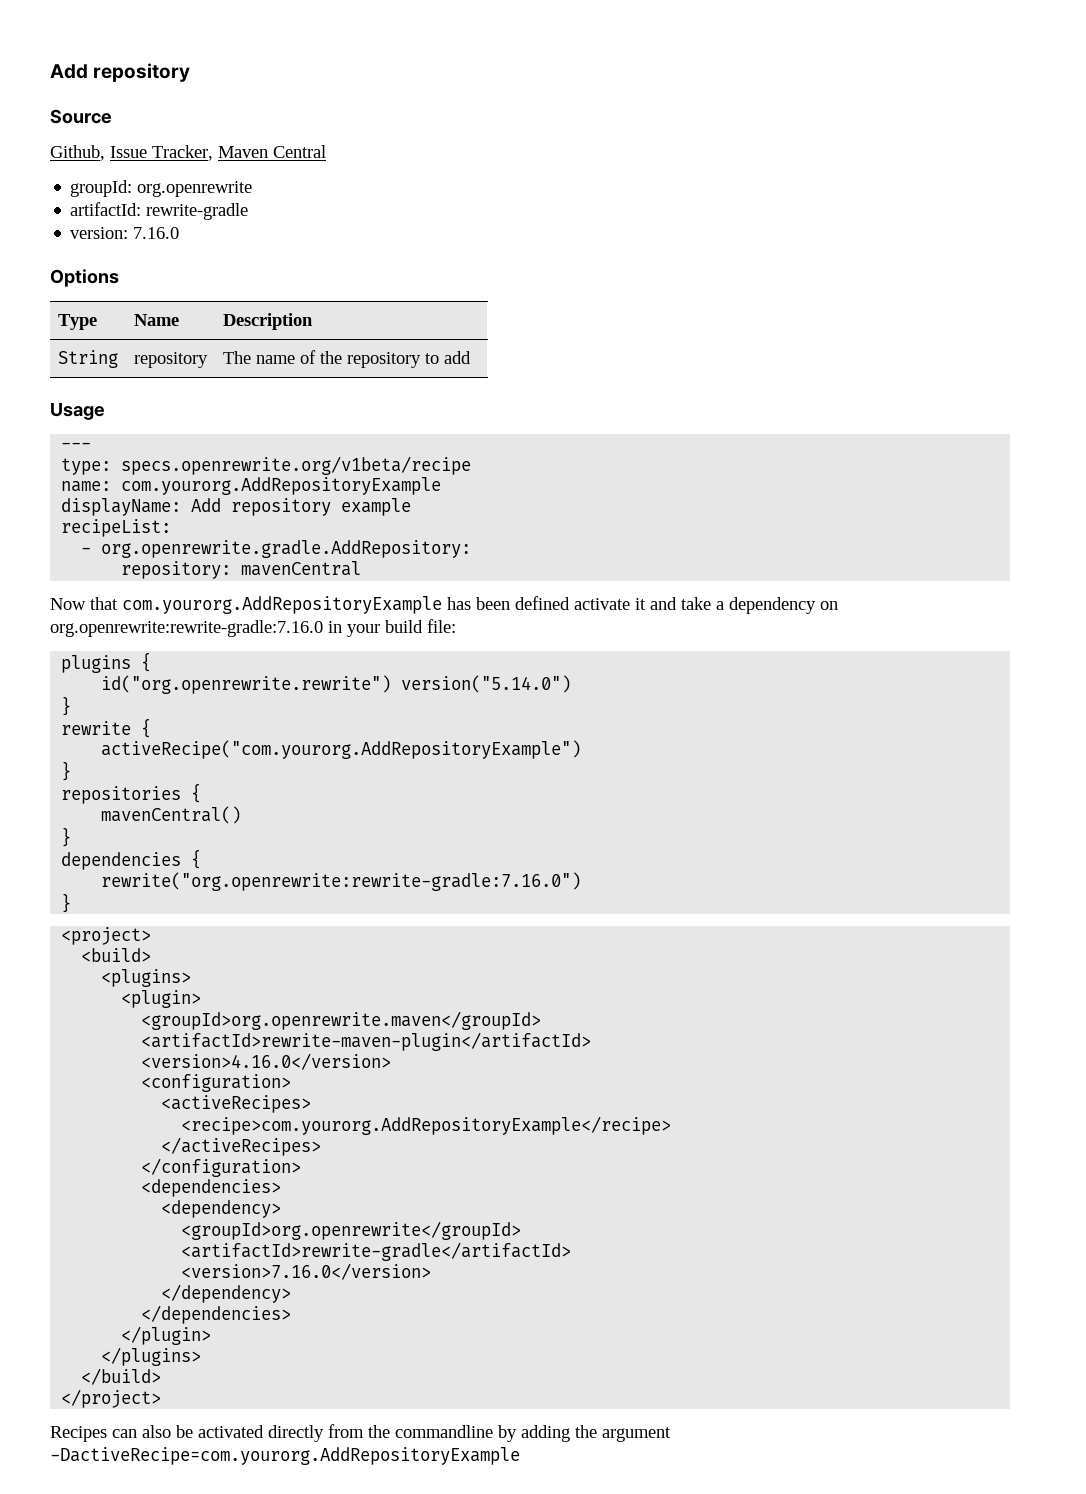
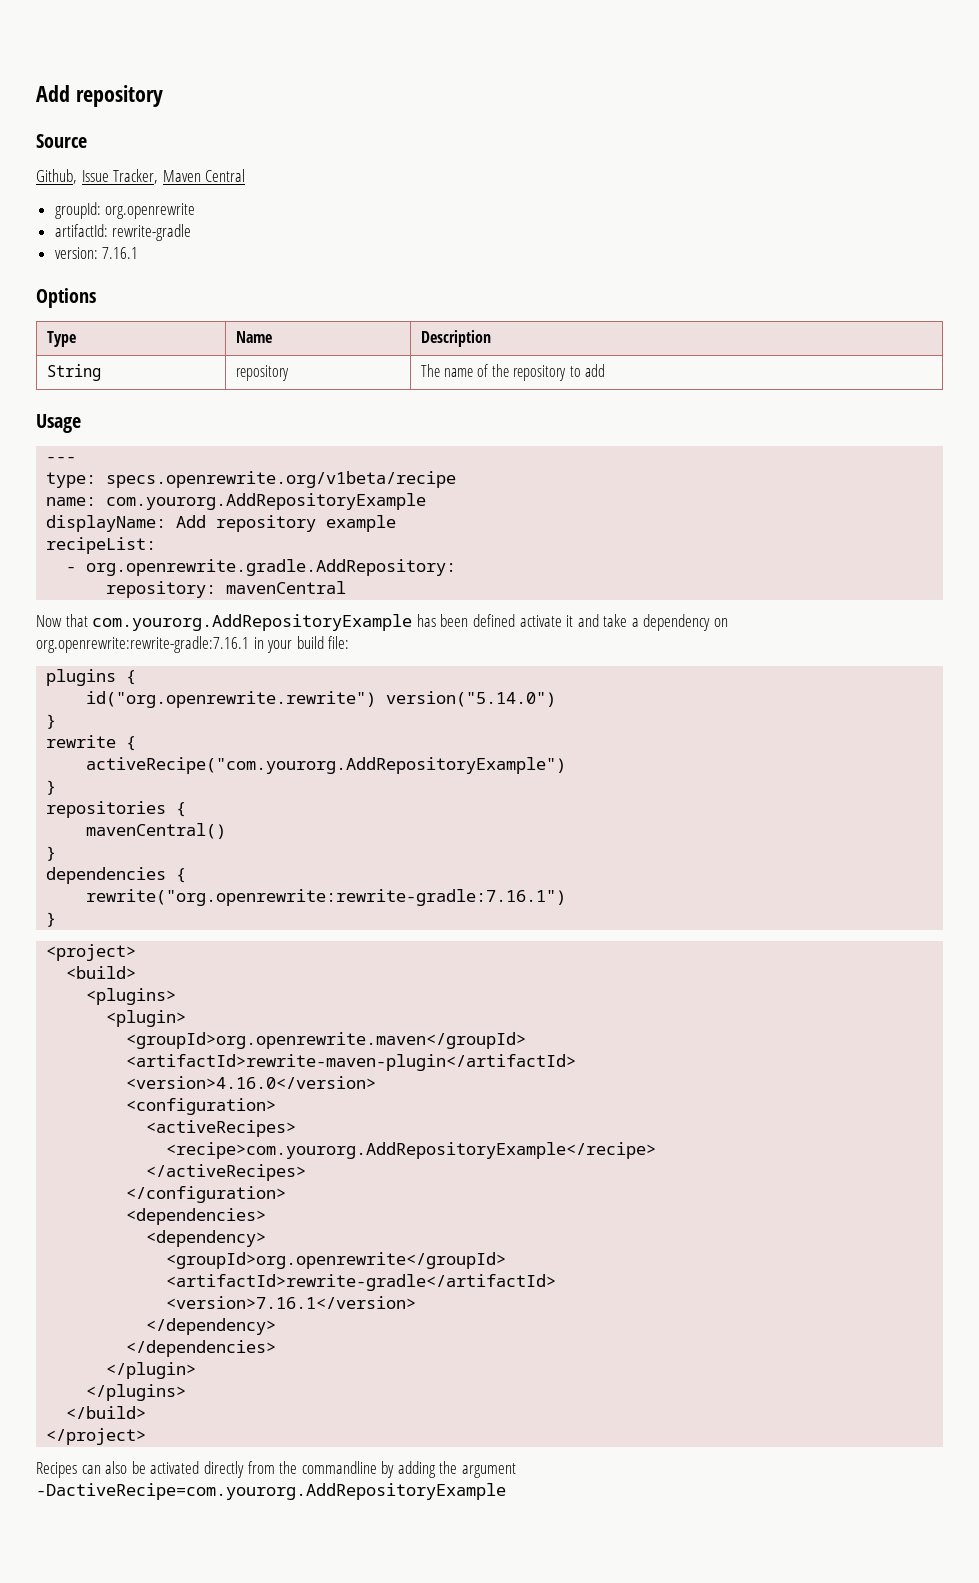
- version: 7.16.0
+ version: 7.16.1
- Now that com.yourorg.AddRepositoryExample has been defined activate it and take a dependency on org.openrewrite:rewrite-gradle:7.16.0 in your build file:
+ Now that com.yourorg.AddRepositoryExample has been defined activate it and take a dependency on org.openrewrite:rewrite-gradle:7.16.1 in your build file:
- rewrite("org.openrewrite:rewrite-gradle:7.16.0")
+ rewrite("org.openrewrite:rewrite-gradle:7.16.1")
- <version>7.16.0</version>
+ <version>7.16.1</version>

